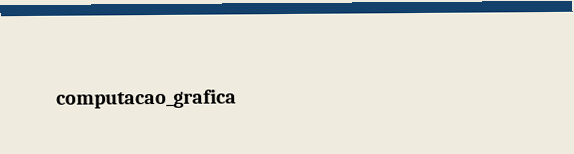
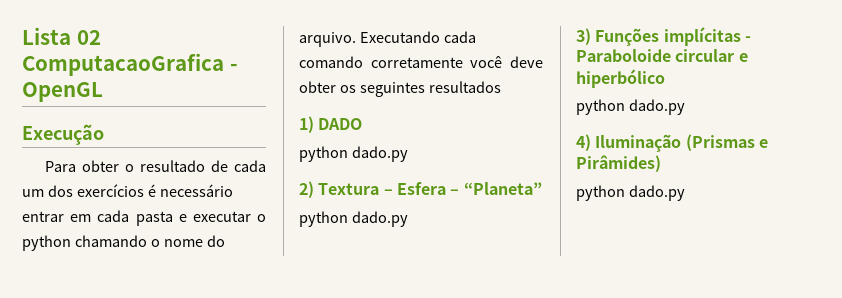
- computacao_grafica
+ Lista 02 ComputacaoGrafica - OpenGL
+ Execução
+ Para obter o resultado de cada um dos exercícios é necessário entrar em cada pasta e executar o python chamando o nome do arquivo. Executando cada comando corretamente você deve obter os seguintes resultados
+ 1) DADO
+ python dado.py
+ 2) Textura – Esfera – “Planeta”
+ python dado.py
+ 3) Funções implícitas - Paraboloide circular e hiperbólico
+ python dado.py
+ 4) Iluminação (Prismas e Pirâmides)
+ python dado.py

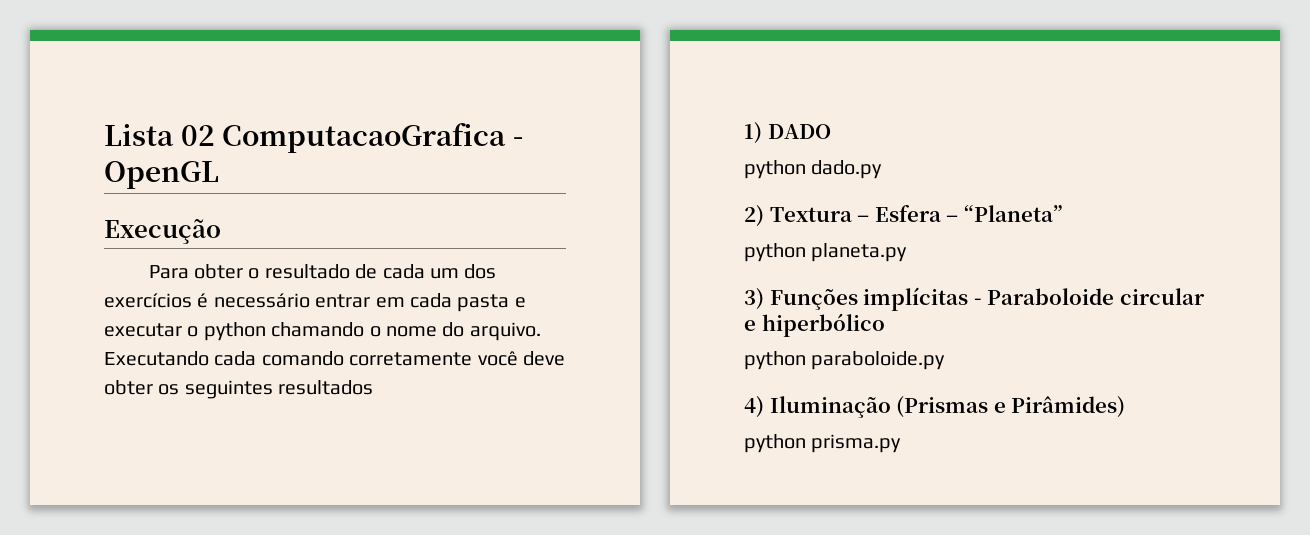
  2) Textura – Esfera – “Planeta”
- python dado.py
+ python planeta.py
  3) Funções implícitas - Paraboloide circular e hiperbólico
- python dado.py
+ python paraboloide.py
  4) Iluminação (Prismas e Pirâmides)
- python dado.py
+ python prisma.py

